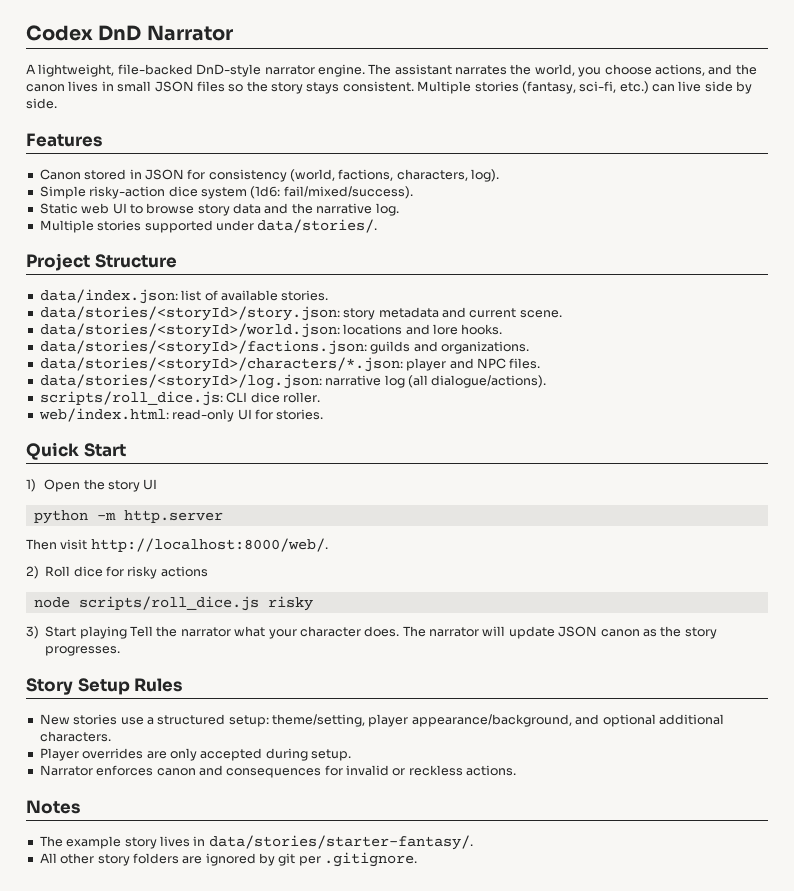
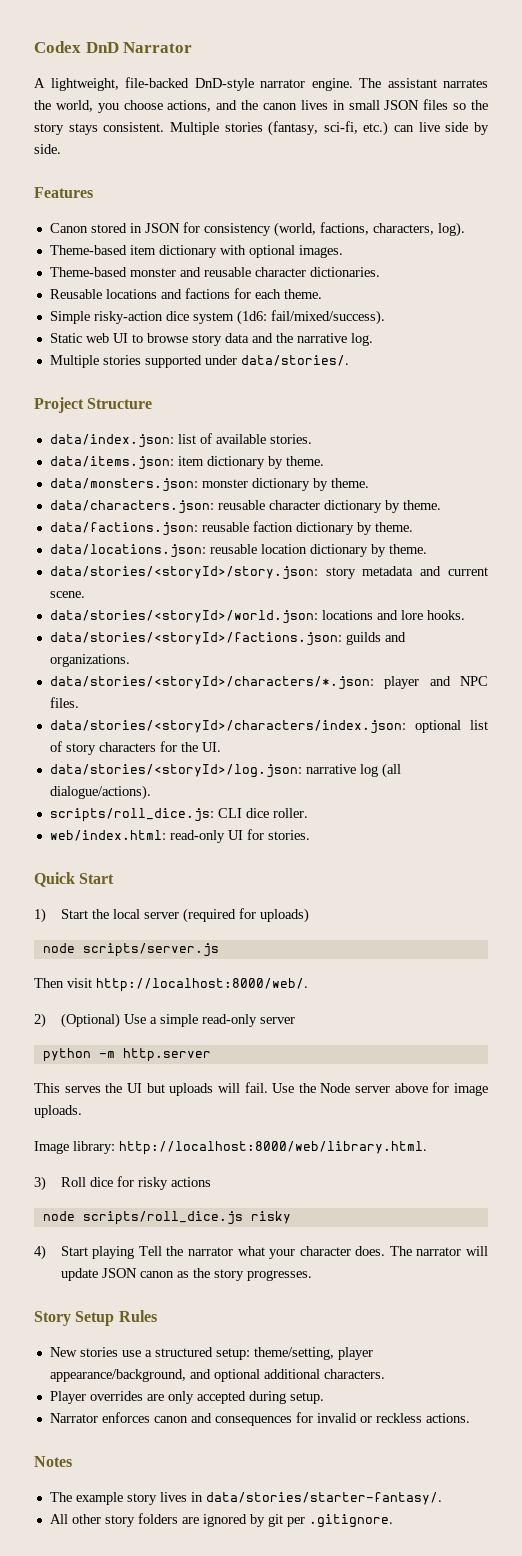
+ Theme-based item dictionary with optional images.
+ Theme-based monster and reusable character dictionaries.
+ Reusable locations and factions for each theme.
+ data/items.json: item dictionary by theme.
+ data/monsters.json: monster dictionary by theme.
+ data/characters.json: reusable character dictionary by theme.
+ data/factions.json: reusable faction dictionary by theme.
+ data/locations.json: reusable location dictionary by theme.
+ data/stories/<storyId>/characters/index.json: optional list of story characters for the UI.
- 1) Open the story UI
+ 1) Start the local server (required for uploads)
+ node scripts/server.js
+ Then visit http://localhost:8000/web/.
+ 2) (Optional) Use a simple read-only server
  python -m http.server
- Then visit http://localhost:8000/web/.
- 2) Roll dice for risky actions
+ This serves the UI but uploads will fail. Use the Node server above for image uploads.
+ Image library: http://localhost:8000/web/library.html.
+ 3) Roll dice for risky actions
- 3) Start playing Tell the narrator what your character does.
+ 4) Start playing Tell the narrator what your character does.

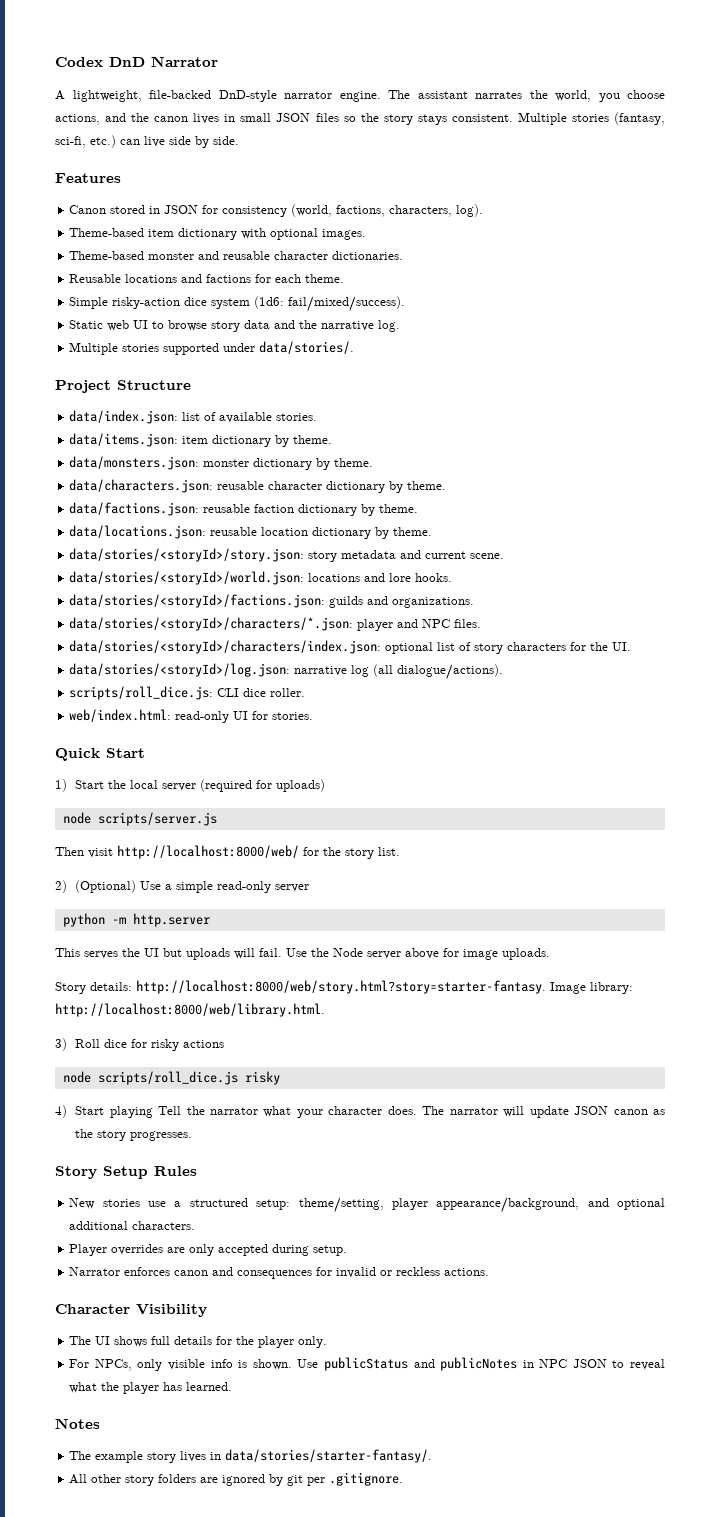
- Then visit http://localhost:8000/web/.
+ Then visit http://localhost:8000/web/ for the story list.
- Image library: http://localhost:8000/web/library.html.
+ Story details: http://localhost:8000/web/story.html?story=starter-fantasy. Image library: http://localhost:8000/web/library.html.
+ Character Visibility
+ The UI shows full details for the player only.
+ For NPCs, only visible info is shown. Use publicStatus and publicNotes in NPC JSON to reveal what the player has learned.

